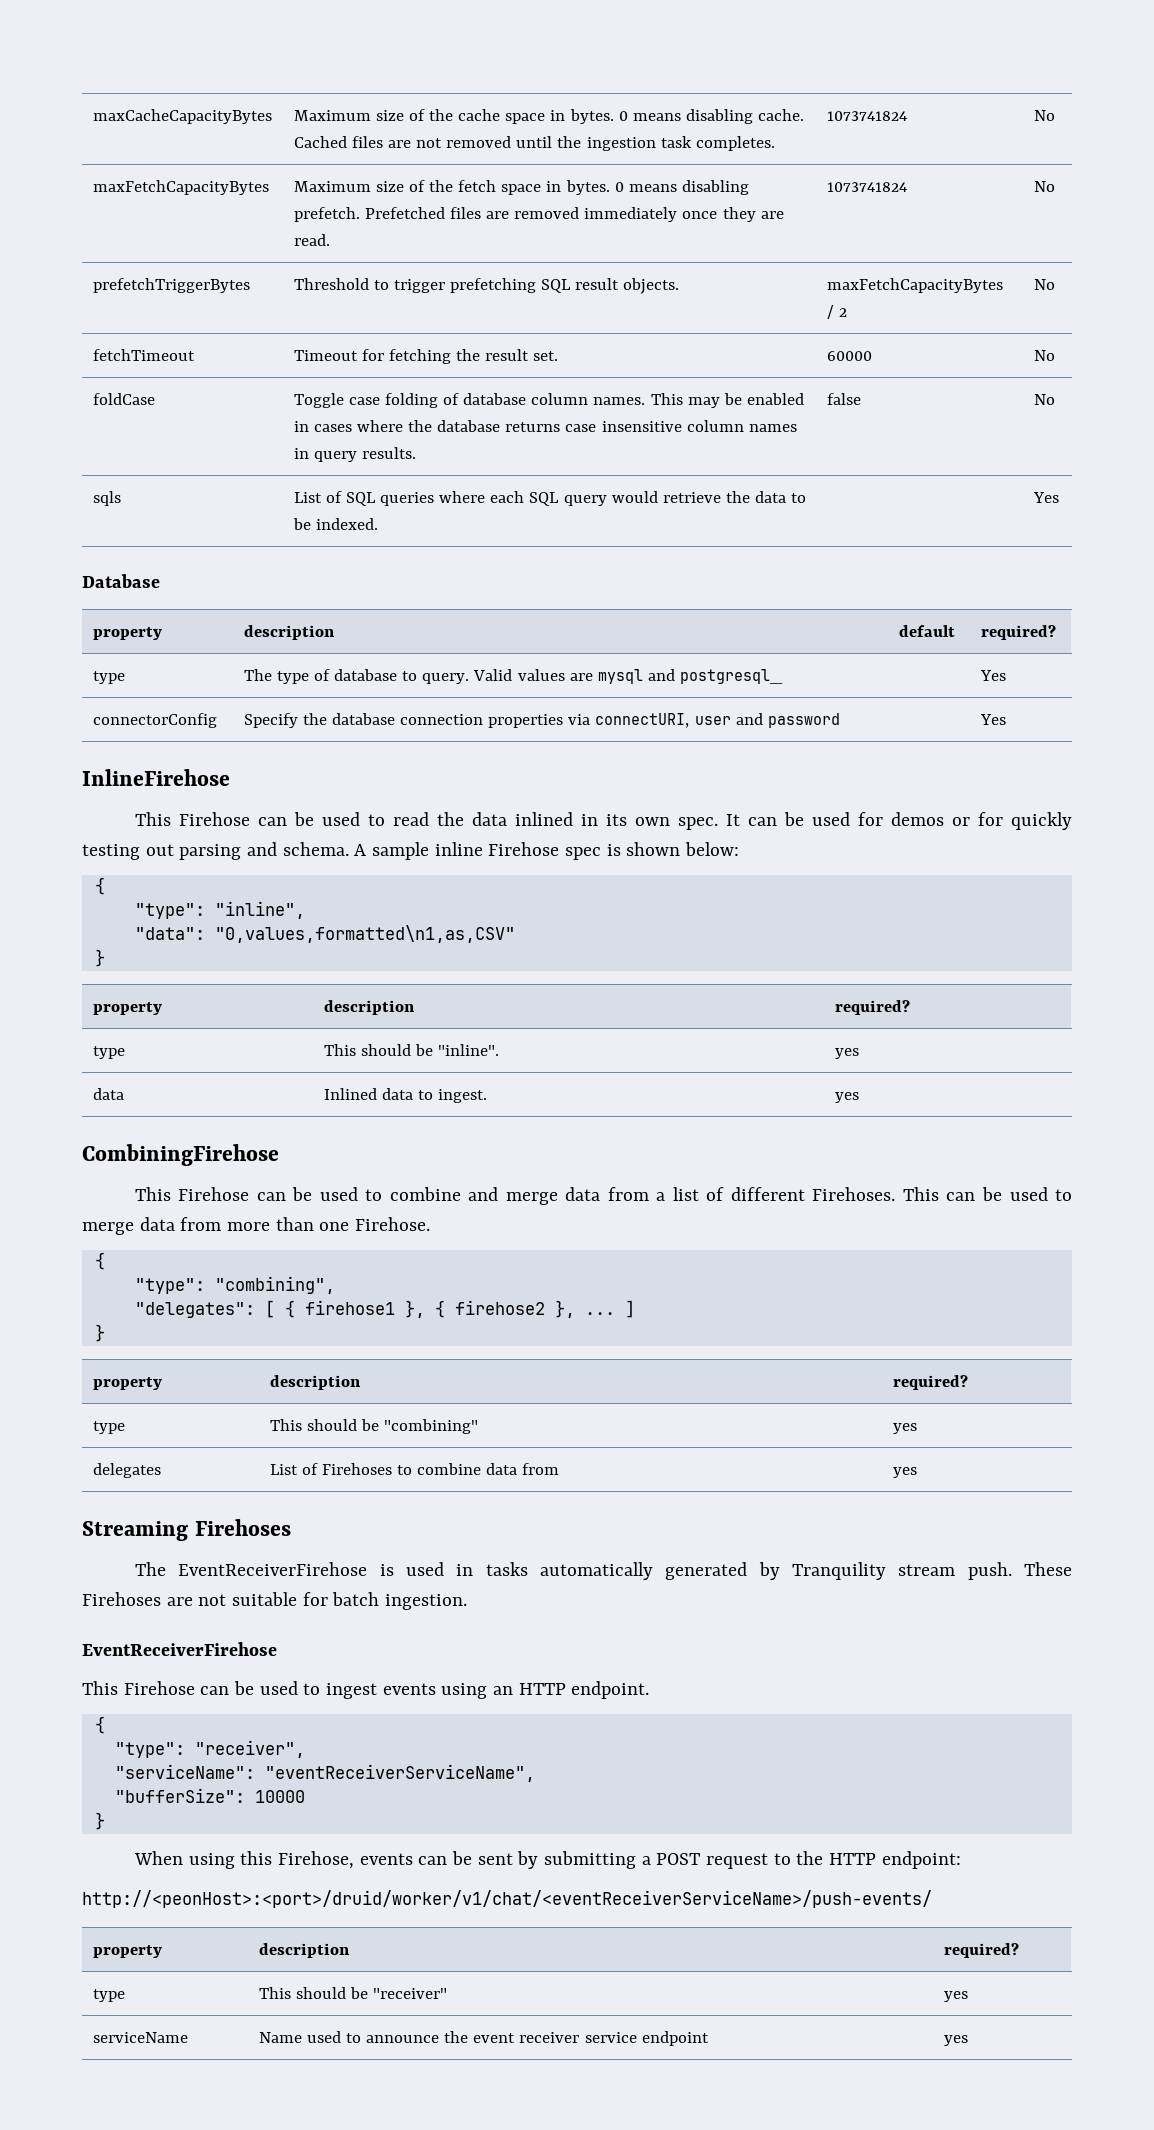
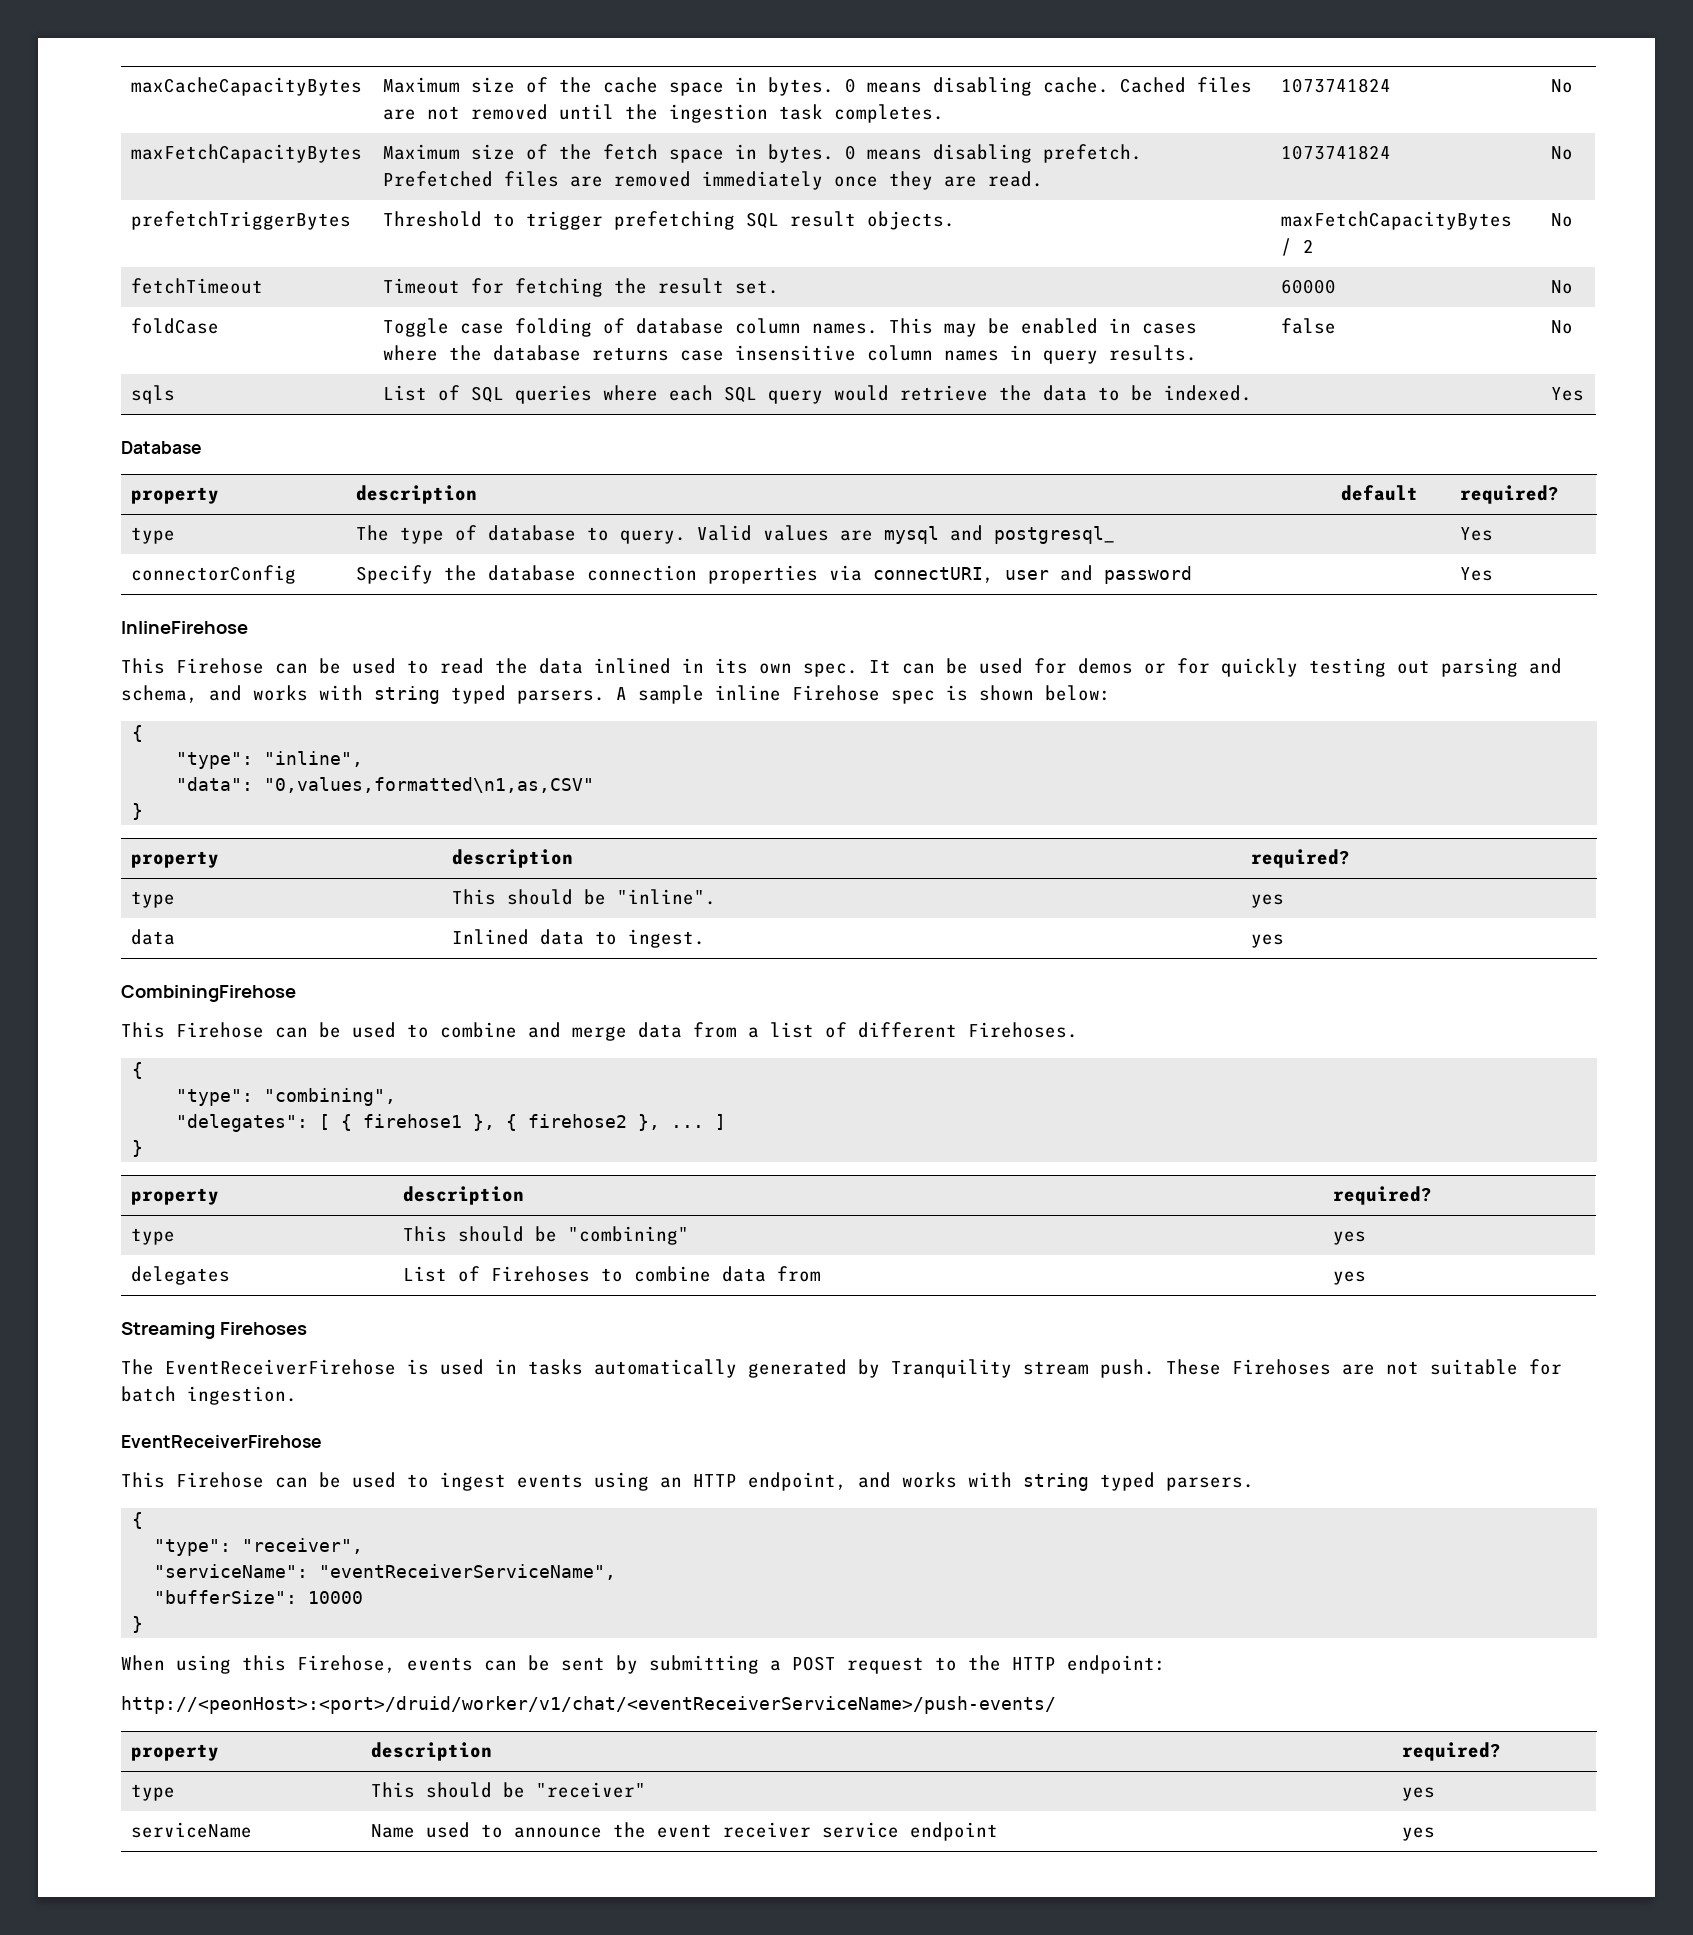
- It can be used for demos or for quickly testing out parsing and schema.
+ It can be used for demos or for quickly testing out parsing and schema, and works with string typed parsers.
- This can be used to merge data from more than one Firehose.
- This Firehose can be used to ingest events using an HTTP endpoint.
+ This Firehose can be used to ingest events using an HTTP endpoint, and works with string typed parsers.

